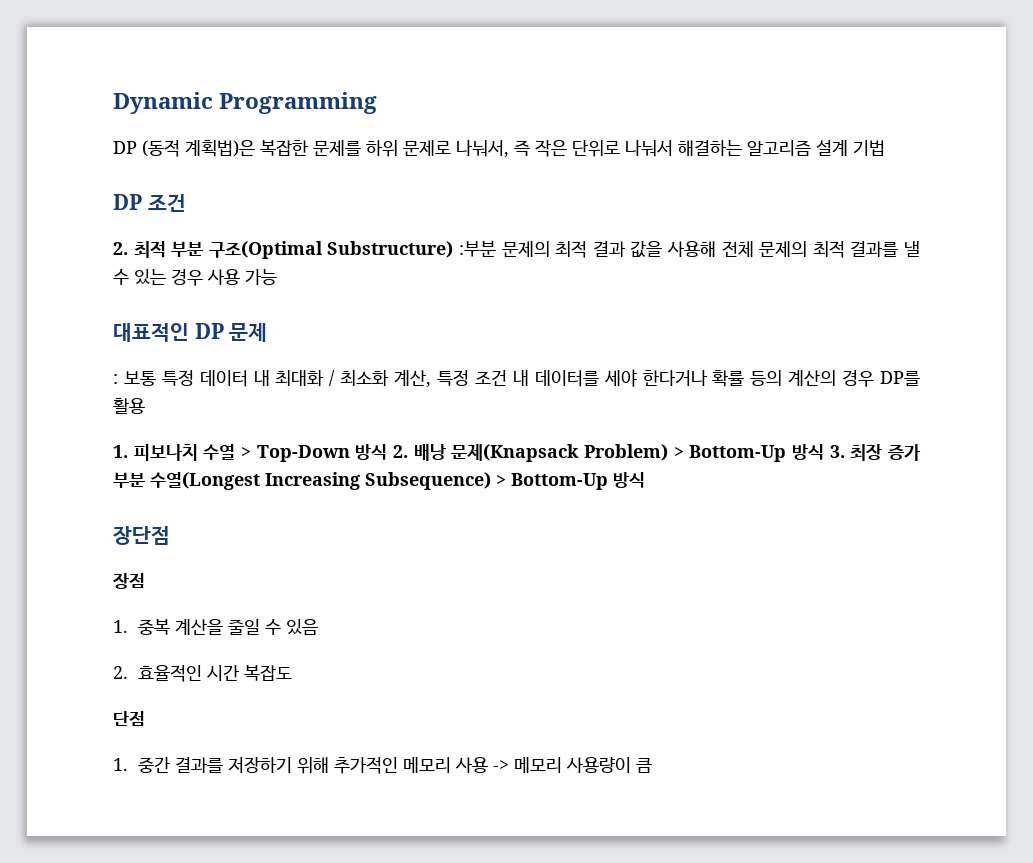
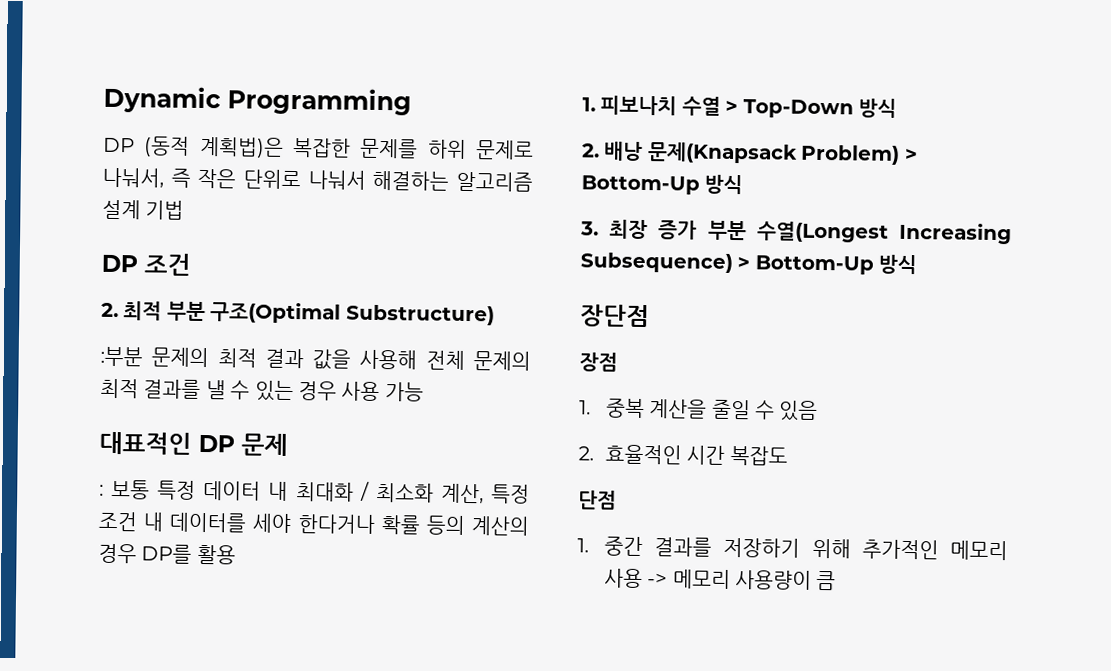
- 2. 최적 부분 구조(Optimal Substructure) :부분 문제의 최적 결과 값을 사용해 전체 문제의 최적 결과를 낼 수 있는 경우 사용 가능
+ 2. 최적 부분 구조(Optimal Substructure)
+ :부분 문제의 최적 결과 값을 사용해 전체 문제의 최적 결과를 낼 수 있는 경우 사용 가능
- 1. 피보나치 수열 > Top-Down 방식 2. 배낭 문제(Knapsack Problem) > Bottom-Up 방식 3. 최장 증가 부분 수열(Longest Increasing Subsequence) > Bottom-Up 방식
+ 1. 피보나치 수열 > Top-Down 방식
+ 2. 배낭 문제(Knapsack Problem) > Bottom-Up 방식
+ 3. 최장 증가 부분 수열(Longest Increasing Subsequence) > Bottom-Up 방식

